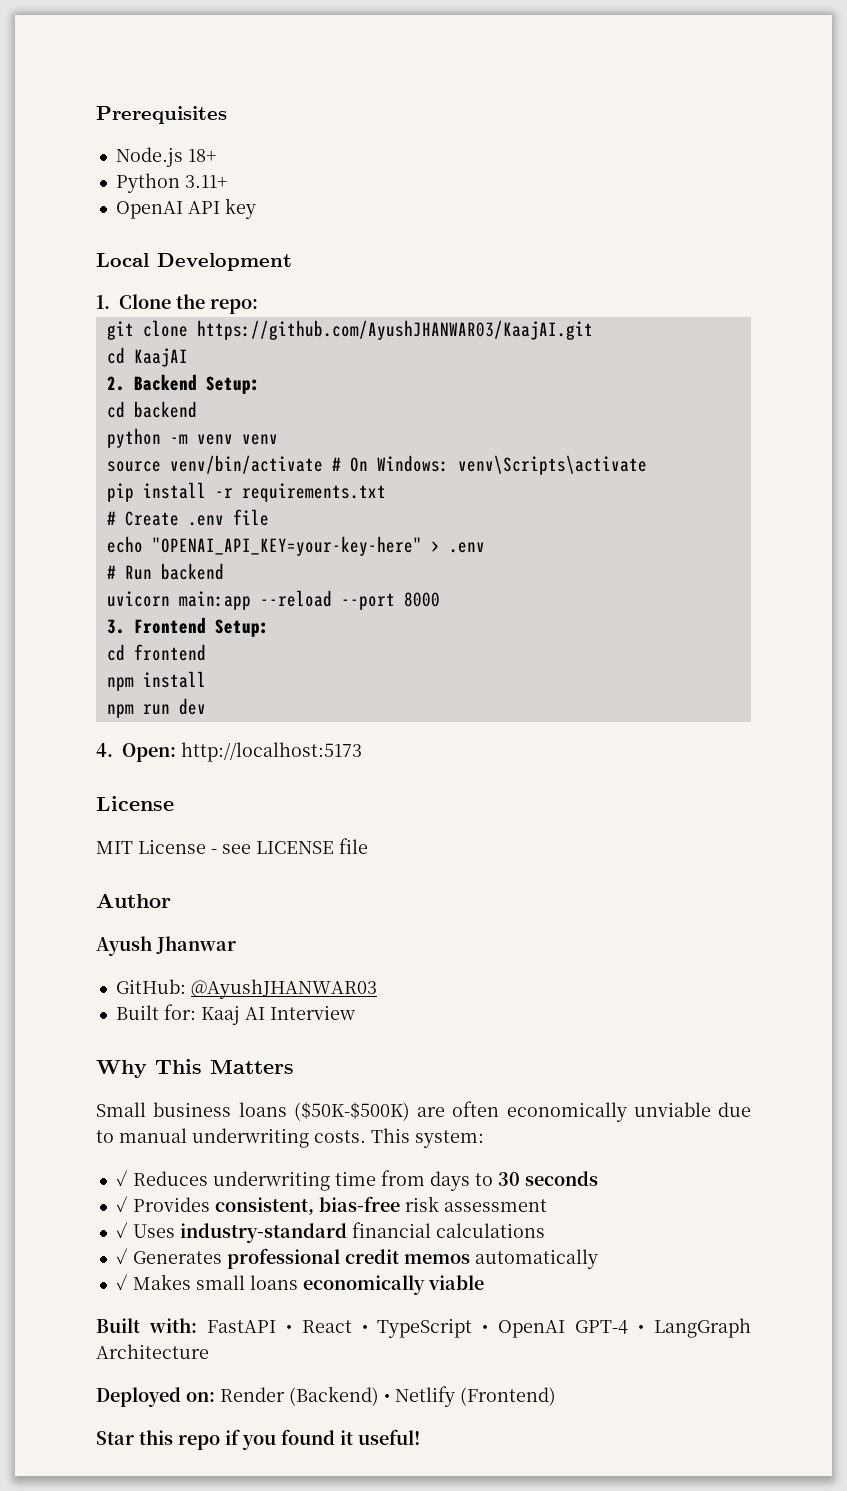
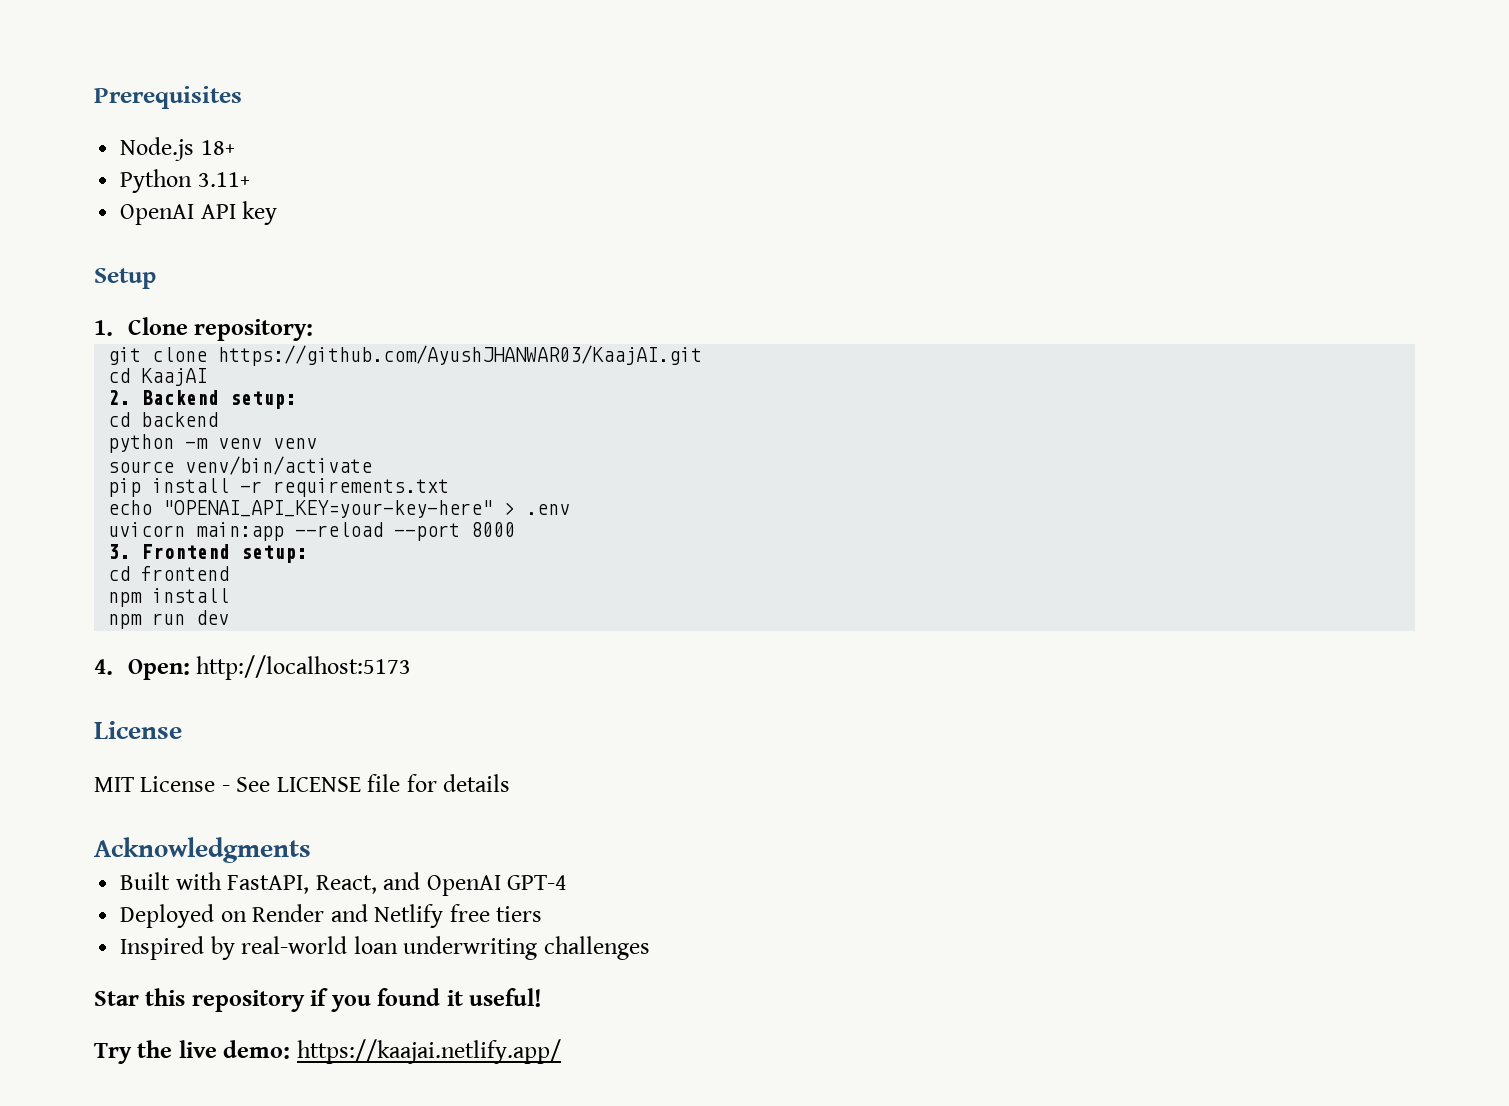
- Local Development
+ Setup
- 1. Clone the repo:
+ 1. Clone repository:
- 2. Backend Setup:
+ 2. Backend setup:
- source venv/bin/activate # On Windows: venv\Scripts\activate
+ source venv/bin/activate
- # Create .env file
- # Run backend
- 3. Frontend Setup:
+ 3. Frontend setup:
- MIT License - see LICENSE file
- Author
- Ayush Jhanwar
- GitHub: @AyushJHANWAR03
- Built for: Kaaj AI Interview
- Why This Matters
- Small business loans ($50K-$500K) are often economically unviable due to manual underwriting costs. This system:
- ✓ Reduces underwriting time from days to 30 seconds
- ✓ Provides consistent, bias-free risk assessment
- ✓ Uses industry-standard financial calculations
- ✓ Generates professional credit memos automatically
- ✓ Makes small loans economically viable
- Built with: FastAPI • React • TypeScript • OpenAI GPT-4 • LangGraph Architecture
- Deployed on: Render (Backend) • Netlify (Frontend)
+ MIT License - See LICENSE file for details
+ Acknowledgments
+ Built with FastAPI, React, and OpenAI GPT-4
+ Deployed on Render and Netlify free tiers
+ Inspired by real-world loan underwriting challenges
- Star this repo if you found it useful!
+ Star this repository if you found it useful!
+ Try the live demo: https://kaajai.netlify.app/

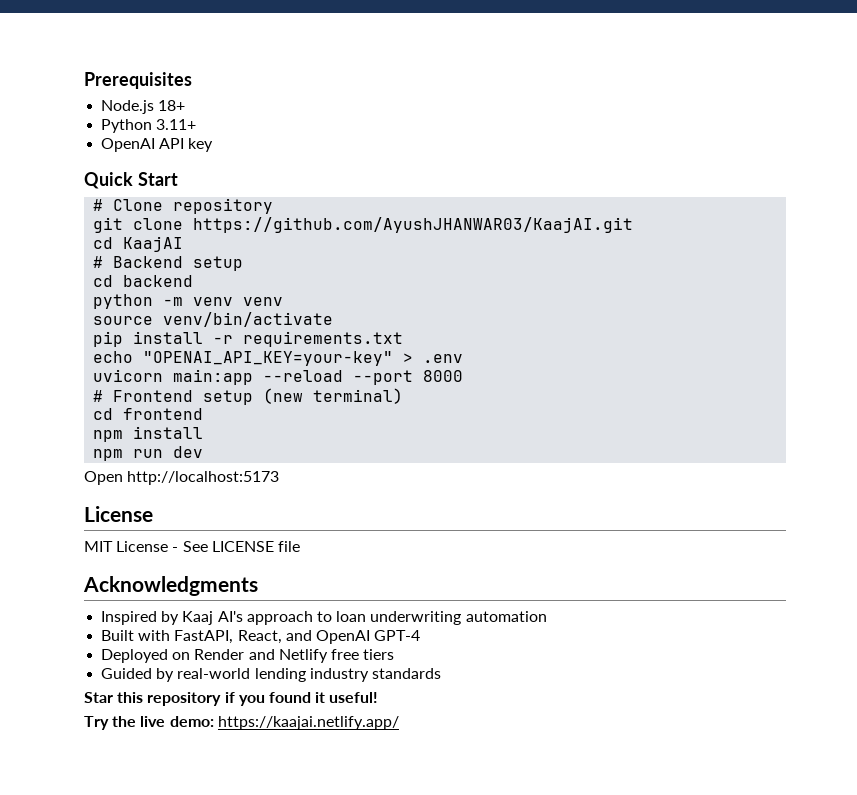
- Setup
- 1. Clone repository:
+ Quick Start
+ # Clone repository
- 2. Backend setup:
+ # Backend setup
- echo "OPENAI_API_KEY=your-key-here" > .env
+ echo "OPENAI_API_KEY=your-key" > .env
- 3. Frontend setup:
+ # Frontend setup (new terminal)
- 4. Open: http://localhost:5173
+ Open http://localhost:5173
- MIT License - See LICENSE file for details
+ MIT License - See LICENSE file
+ Inspired by Kaaj AI's approach to loan underwriting automation
- Inspired by real-world loan underwriting challenges
+ Guided by real-world lending industry standards

